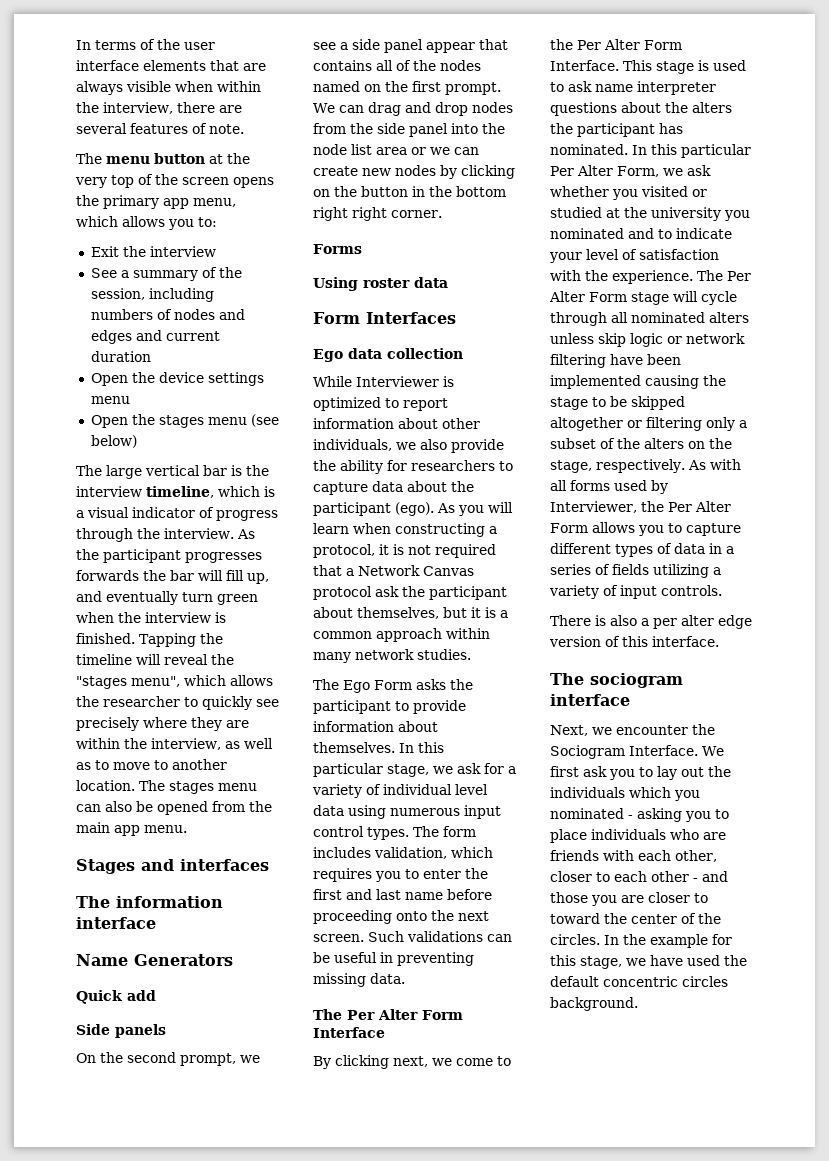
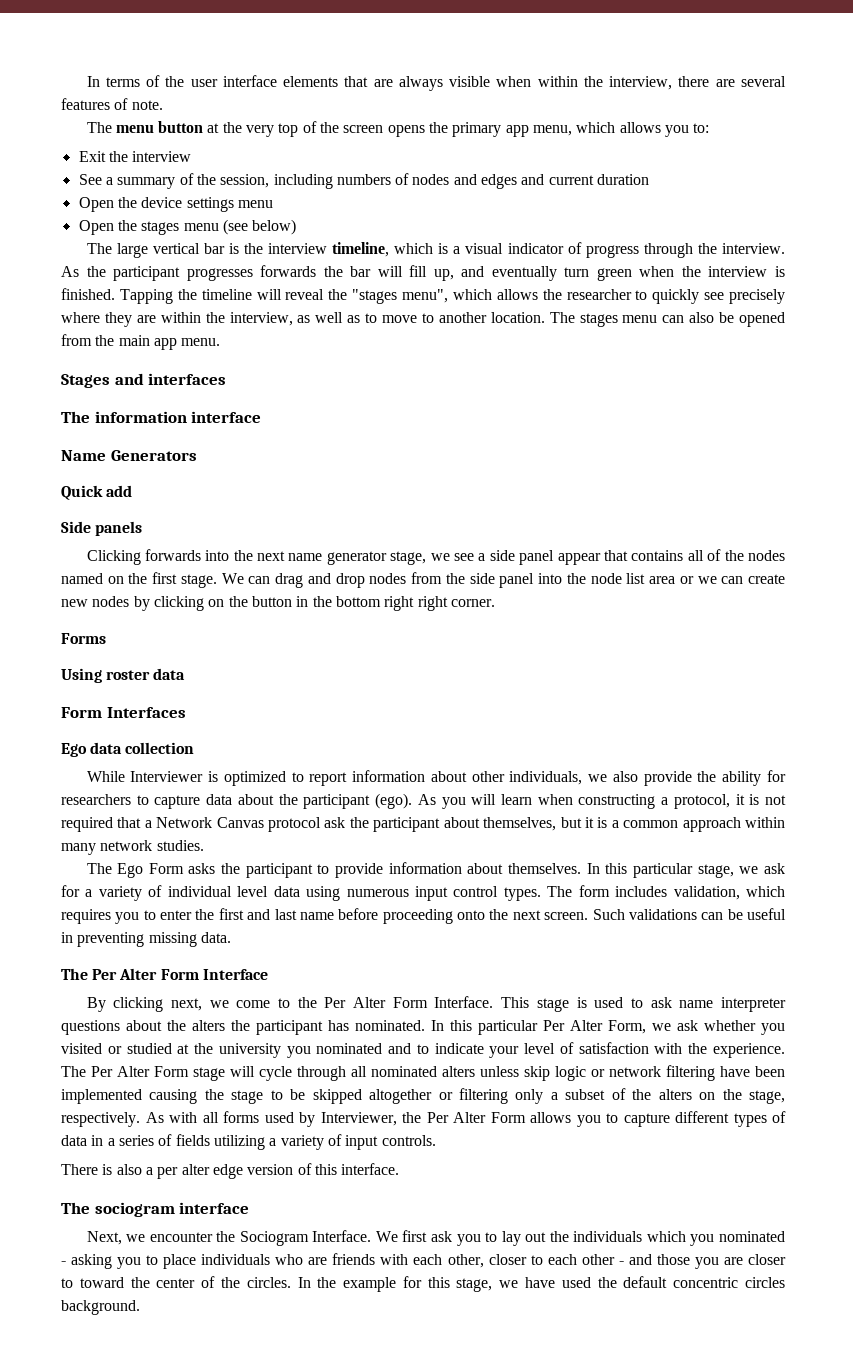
- On the second prompt, we see a side panel appear that contains all of the nodes named on the first prompt.
+ Clicking forwards into the next name generator stage, we see a side panel appear that contains all of the nodes named on the first stage.

